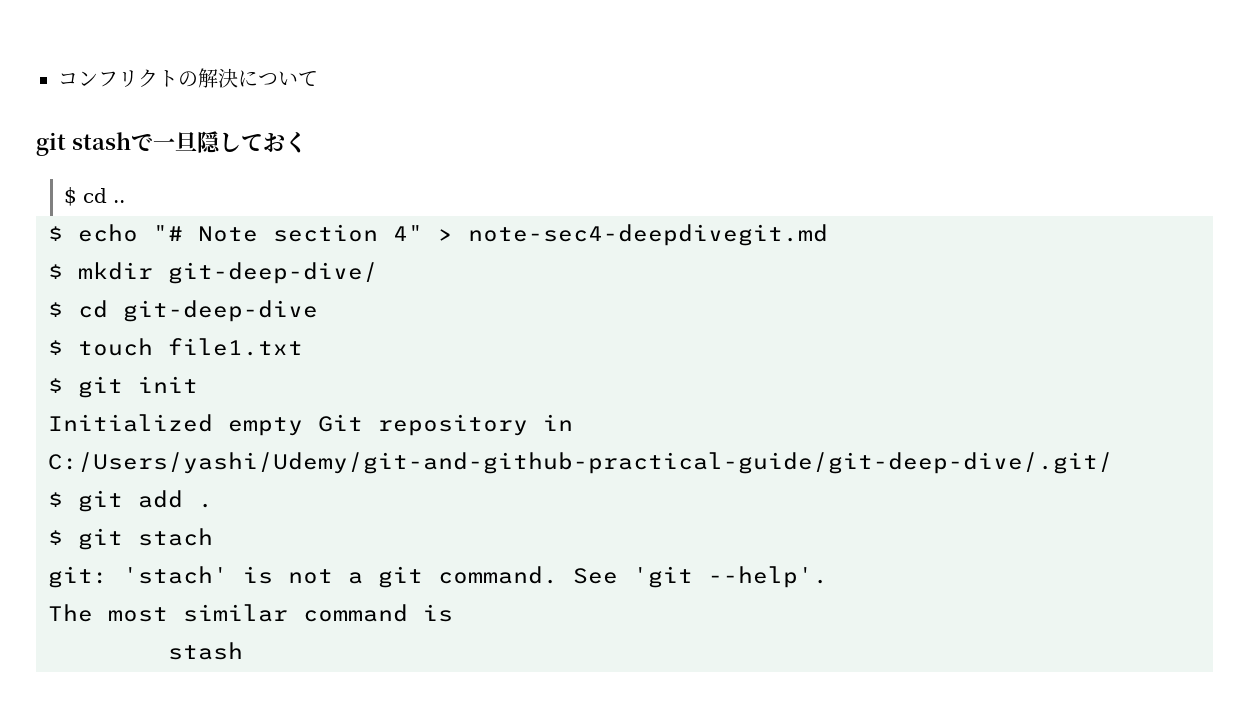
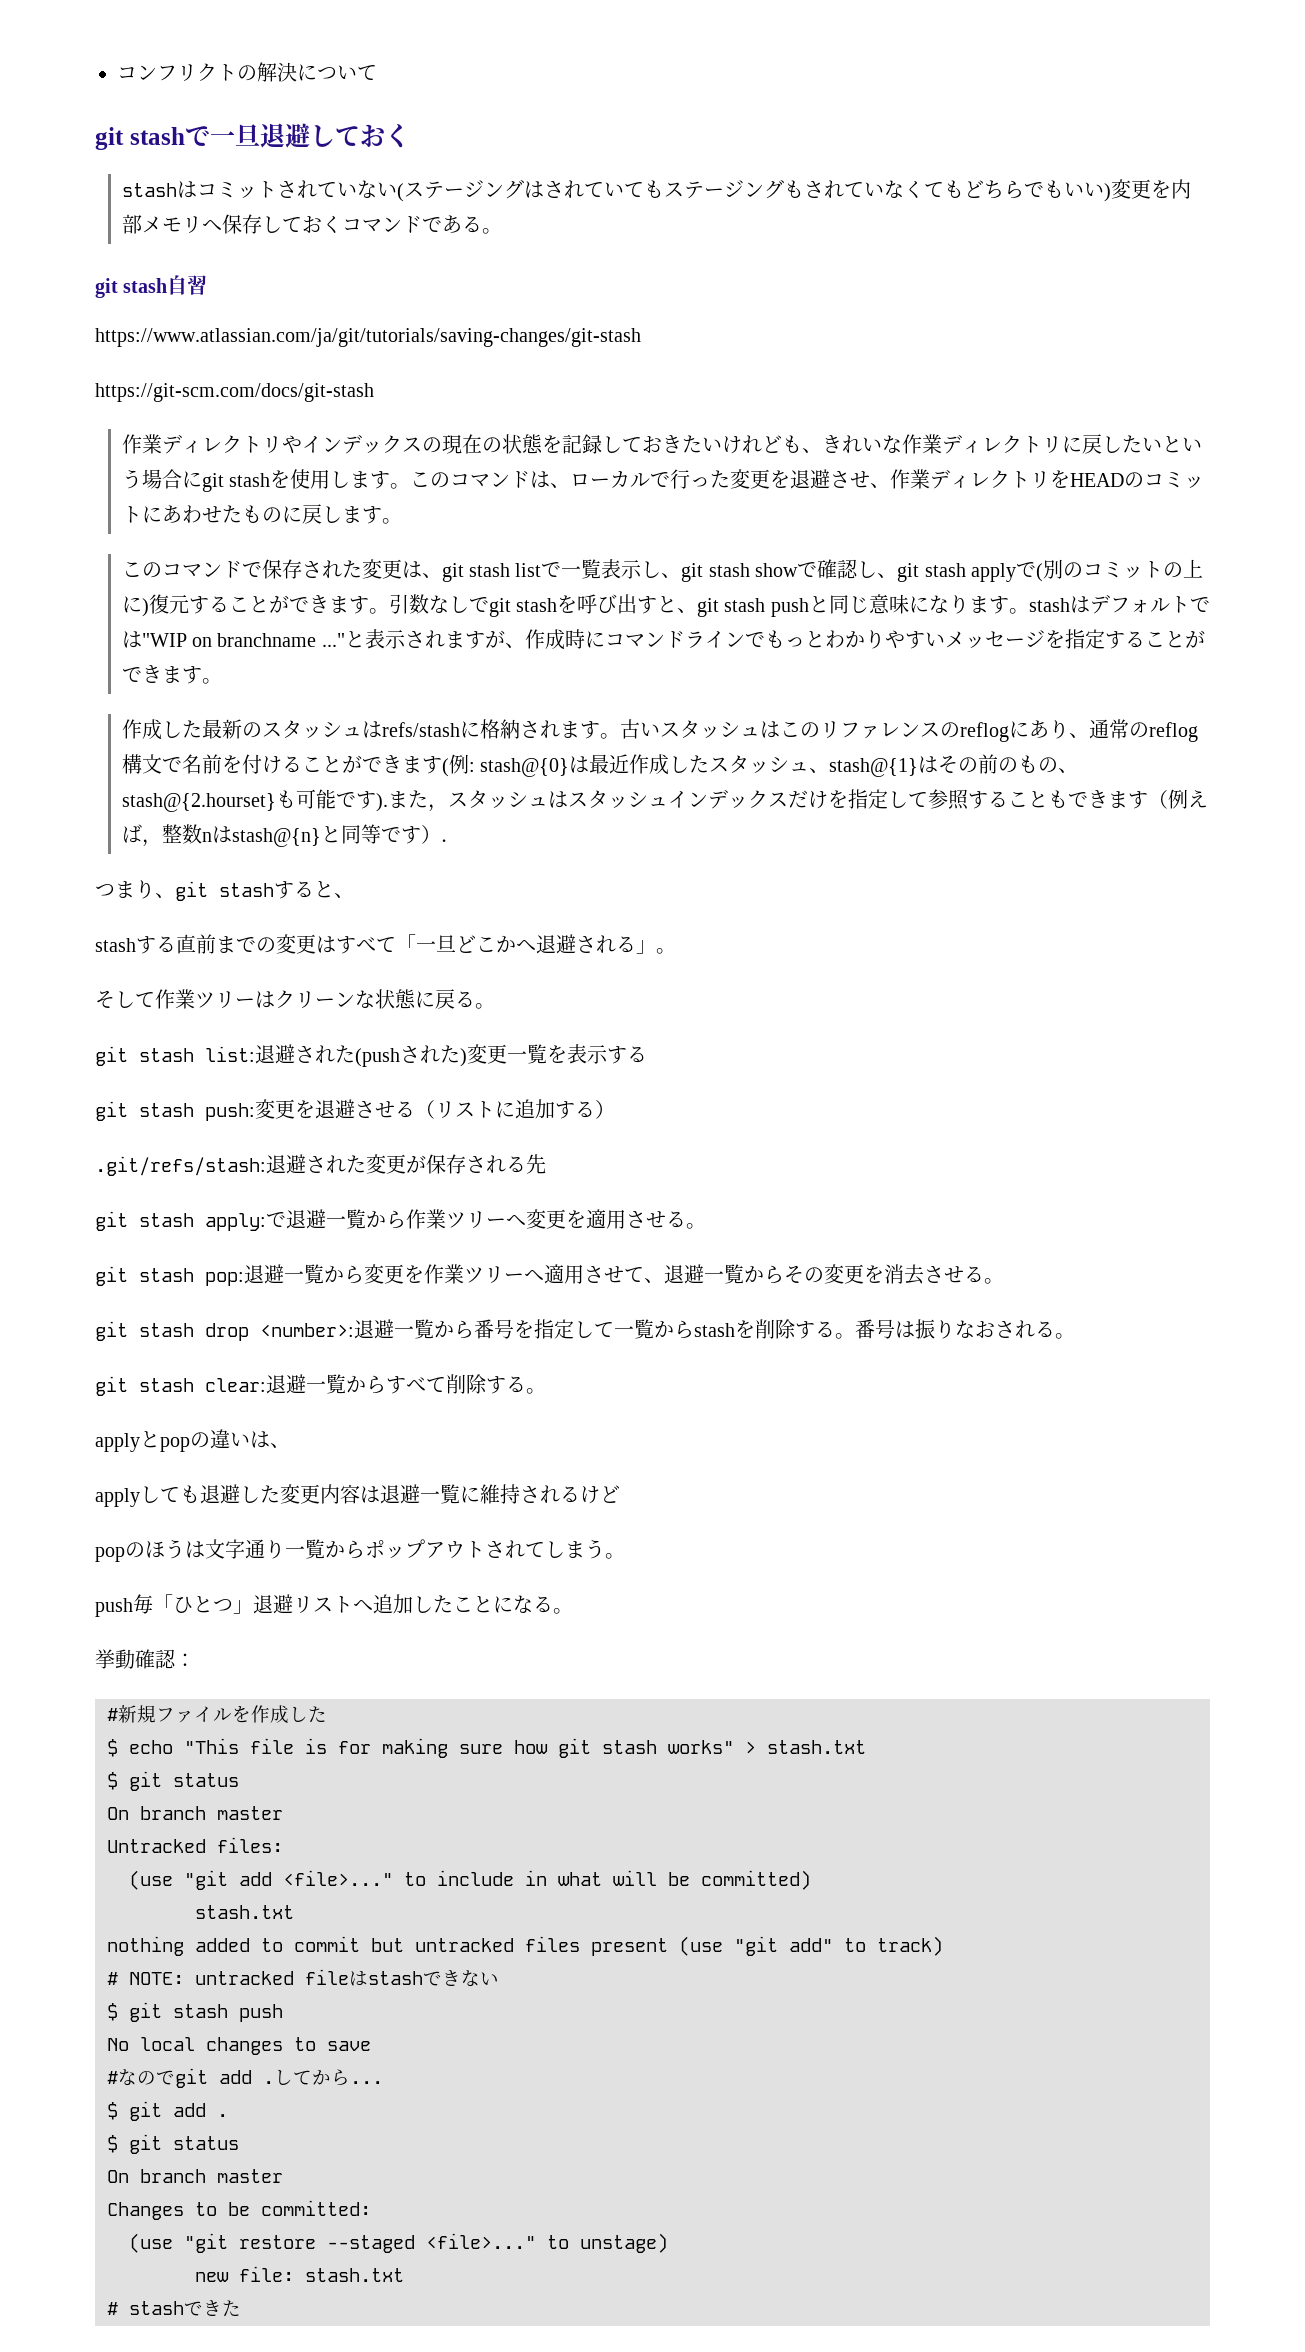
- git stashで一旦隠しておく
+ git stashで一旦退避しておく
- $ cd ..
- $ echo "# Note section 4" > note-sec4-deepdivegit.md
- $ mkdir git-deep-dive/
- $ cd git-deep-dive
- $ touch file1.txt
- $ git init
- Initialized empty Git repository in C:/Users/yashi/Udemy/git-and-github-practical-guide/git-deep-dive/.git/
+ stashはコミットされていない(ステージングはされていてもステージングもされていなくてもどちらでもいい)変更を内部メモリへ保存しておくコマンドである。
+ git stash自習
+ https://www.atlassian.com/ja/git/tutorials/saving-changes/git-stash
+ https://git-scm.com/docs/git-stash
+ 作業ディレクトリやインデックスの現在の状態を記録しておきたいけれども、きれいな作業ディレクトリに戻したいという場合にgit stashを使用します。このコマンドは、ローカルで行った変更を退避させ、作業ディレクトリをHEADのコミットにあわせたものに戻します。
+ このコマンドで保存された変更は、git stash listで一覧表示し、git stash showで確認し、git stash applyで(別のコミットの上に)復元することができます。引数なしでgit stashを呼び出すと、git stash pushと同じ意味になります。stashはデフォルトでは"WIP on branchname ..."と表示されますが、作成時にコマンドラインでもっとわかりやすいメッセージを指定することができます。
+ 作成した最新のスタッシュはrefs/stashに格納されます。古いスタッシュはこのリファレンスのreflogにあり、通常のreflog構文で名前を付けることができます(例: stash@{0}は最近作成したスタッシュ、stash@{1}はその前のもの、stash@{2.hourset}も可能です).また，スタッシュはスタッシュインデックスだけを指定して参照することもできます（例えば，整数nはstash@{n}と同等です）．
+ つまり、git stashすると、
+ stashする直前までの変更はすべて「一旦どこかへ退避される」。
+ そして作業ツリーはクリーンな状態に戻る。
+ git stash list:退避された(pushされた)変更一覧を表示する
+ git stash push:変更を退避させる（リストに追加する）
+ .git/refs/stash:退避された変更が保存される先
+ git stash apply:で退避一覧から作業ツリーへ変更を適用させる。
+ git stash pop:退避一覧から変更を作業ツリーへ適用させて、退避一覧からその変更を消去させる。
+ git stash drop <number>:退避一覧から番号を指定して一覧からstashを削除する。番号は振りなおされる。
+ git stash clear:退避一覧からすべて削除する。
+ applyとpopの違いは、
+ applyしても退避した変更内容は退避一覧に維持されるけど
+ popのほうは文字通り一覧からポップアウトされてしまう。
+ push毎「ひとつ」退避リストへ追加したことになる。
+ 挙動確認：
+ #新規ファイルを作成した
+ $ echo "This file is for making sure how git stash works" > stash.txt
+ $ git status
+ On branch master
+ Untracked files:
+ (use "git add <file>..." to include in what will be committed)
+ stash.txt
+ nothing added to commit but untracked files present (use "git add" to track)
+ # NOTE: untracked fileはstashできない
+ $ git stash push
+ No local changes to save
+ #なのでgit add .してから...
  $ git add .
- $ git stach
- git: 'stach' is not a git command. See 'git --help'.
- The most similar command is
- stash
+ $ git status
+ On branch master
+ Changes to be committed:
+ (use "git restore --staged <file>..." to unstage)
+ new file: stash.txt
+ # stashできた

